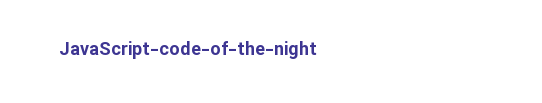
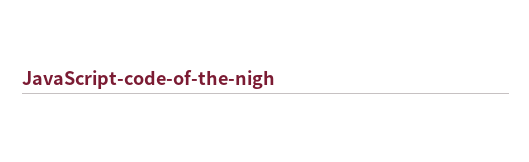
- JavaScript-code-of-the-night
+ JavaScript-code-of-the-nigh

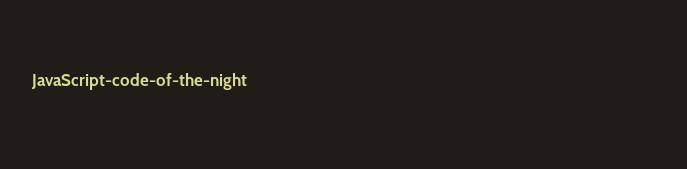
- JavaScript-code-of-the-nigh
+ JavaScript-code-of-the-night

